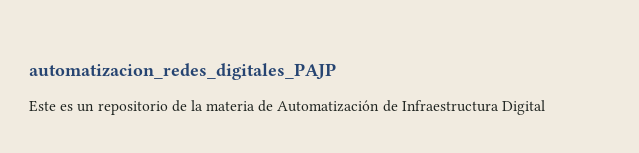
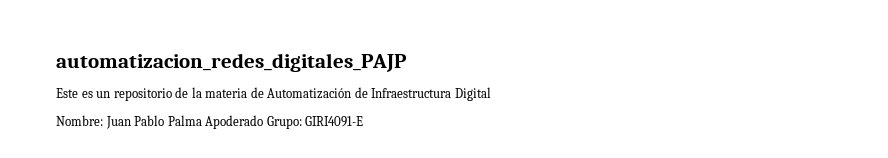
+ Nombre: Juan Pablo Palma Apoderado Grupo: GIRI4091-E

